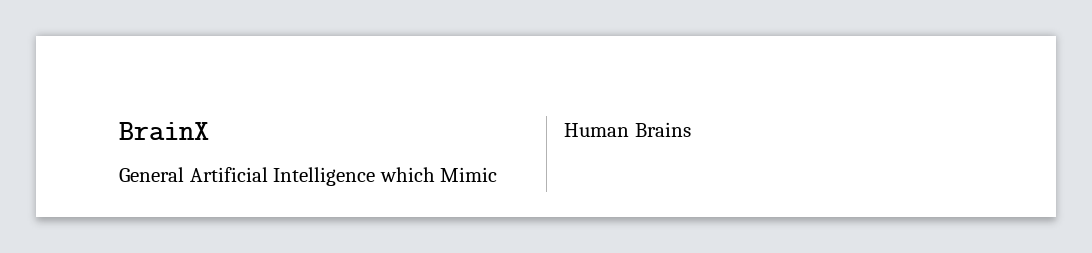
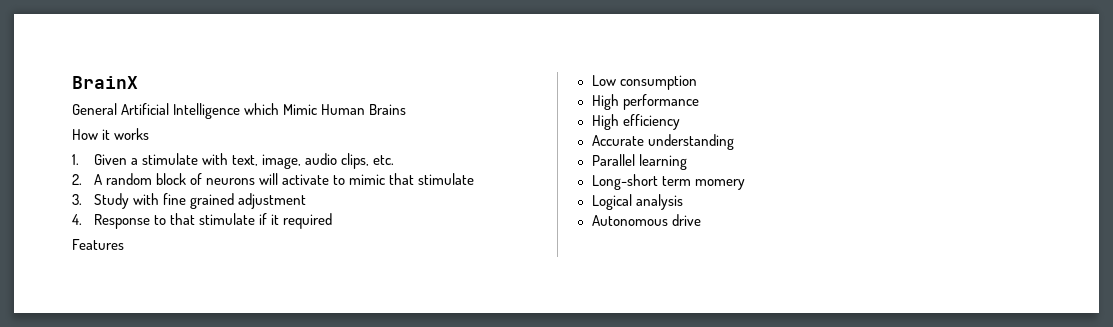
+ How it works
+ 1. Given a stimulate with text, image, audio clips, etc.
+ 2. A random block of neurons will activate to mimic that stimulate
+ 3. Study with fine grained adjustment
+ 4. Response to that stimulate if it required
+ Features
+ Low consumption
+ High performance
+ High efficiency
+ Accurate understanding
+ Parallel learning
+ Long-short term momery
+ Logical analysis
+ Autonomous drive

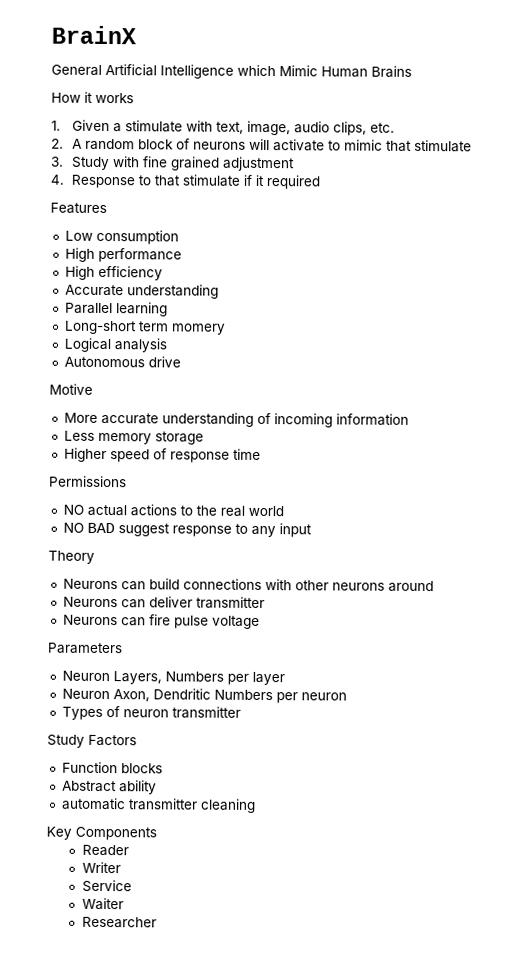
+ Motive
+ More accurate understanding of incoming information
+ Less memory storage
+ Higher speed of response time
+ Permissions
+ NO actual actions to the real world
+ NO BAD suggest response to any input
+ Theory
+ Neurons can build connections with other neurons around
+ Neurons can deliver transmitter
+ Neurons can fire pulse voltage
+ Parameters
+ Neuron Layers, Numbers per layer
+ Neuron Axon, Dendritic Numbers per neuron
+ Types of neuron transmitter
+ Study Factors
+ Function blocks
+ Abstract ability
+ automatic transmitter cleaning
+ Key Components
+ Reader
+ Writer
+ Service
+ Waiter
+ Researcher

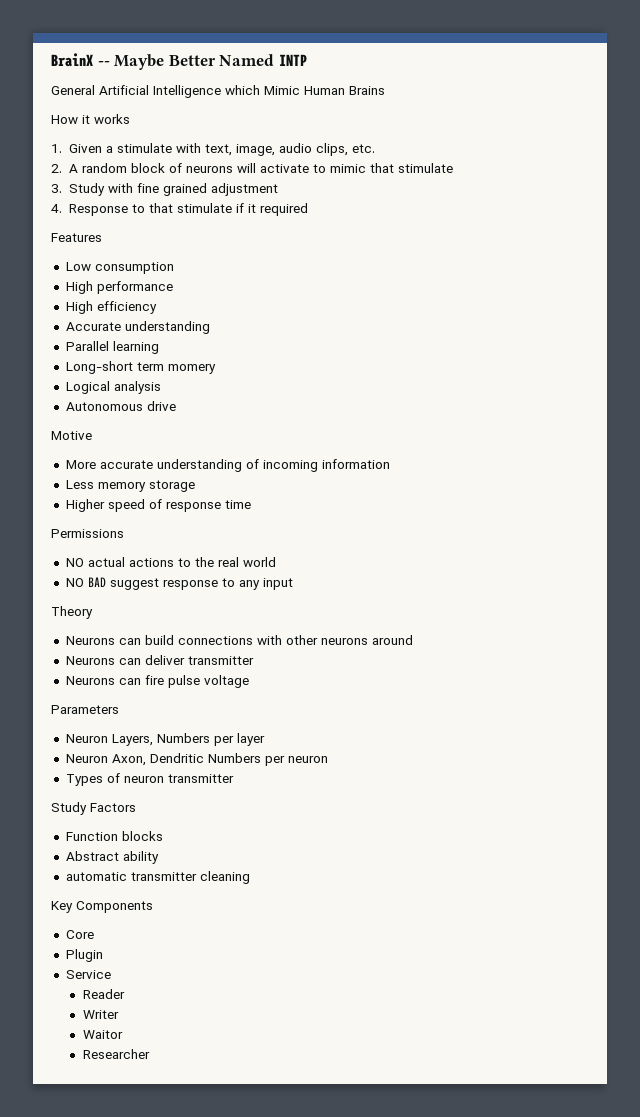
- BrainX
+ BrainX -- Maybe Better Named INTP
+ Core
+ Plugin
+ Service
- Service
- Waiter
+ Waitor

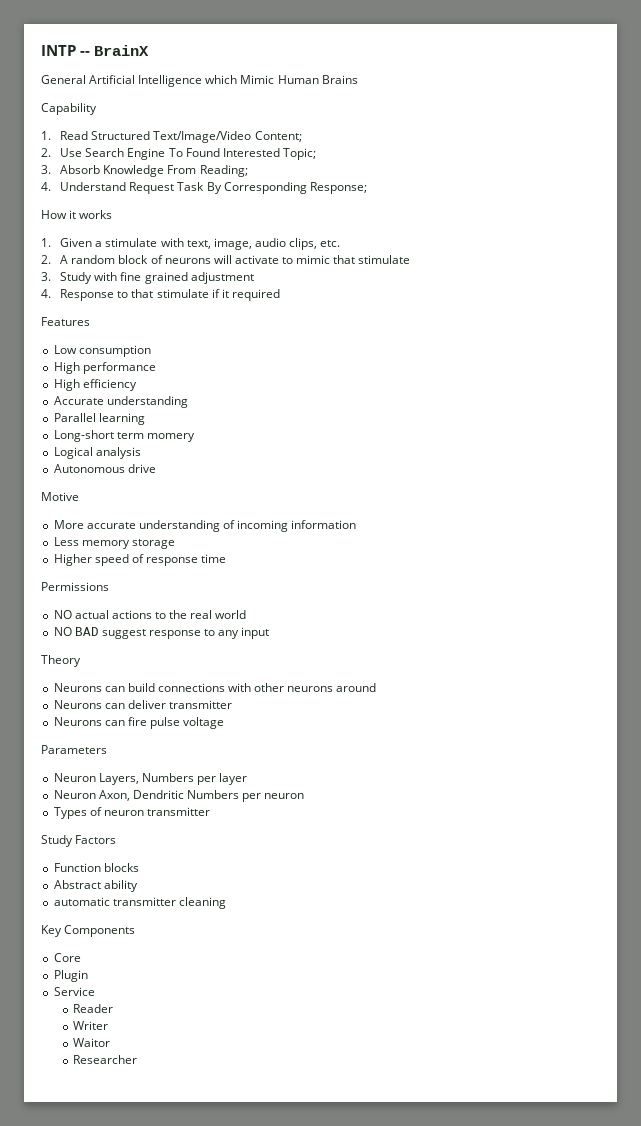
- BrainX -- Maybe Better Named INTP
+ INTP -- BrainX
+ Capability
+ 1. Read Structured Text/Image/Video Content;
+ 2. Use Search Engine To Found Interested Topic;
+ 3. Absorb Knowledge From Reading;
+ 4. Understand Request Task By Corresponding Response;

